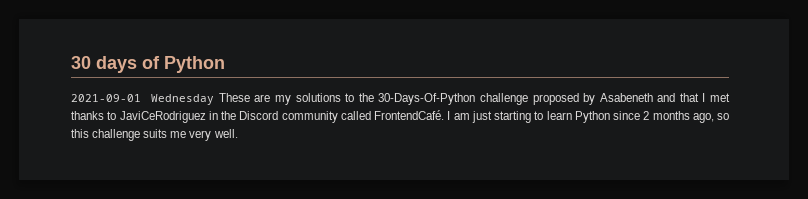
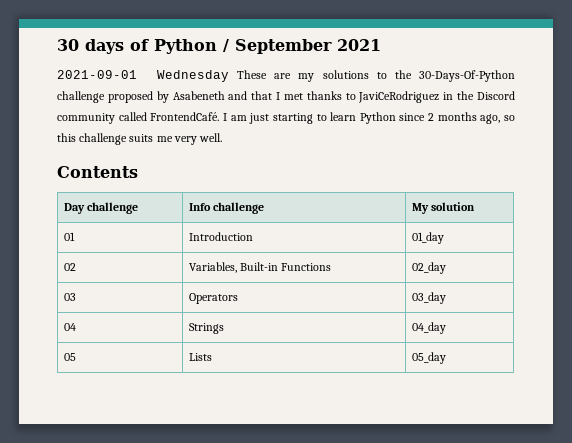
- 30 days of Python
+ 30 days of Python / September 2021
+ Contents
+ Day challenge | Info challenge | My solution
+ 01 | Introduction | 01_day
+ 02 | Variables, Built-in Functions | 02_day
+ 03 | Operators | 03_day
+ 04 | Strings | 04_day
+ 05 | Lists | 05_day

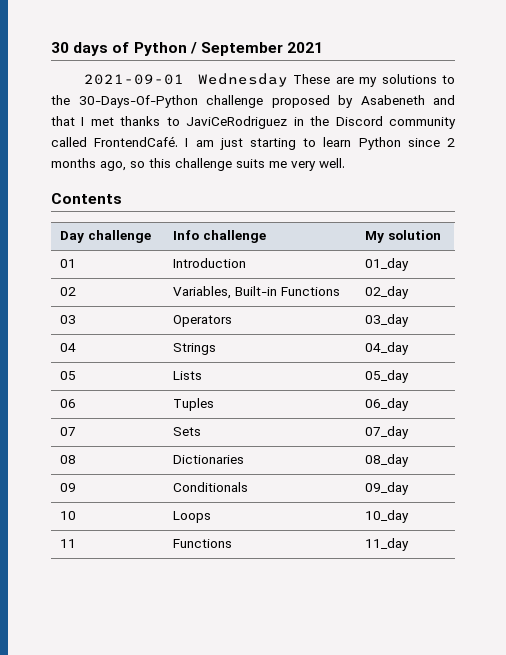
+ 06 | Tuples | 06_day
+ 07 | Sets | 07_day
+ 08 | Dictionaries | 08_day
+ 09 | Conditionals | 09_day
+ 10 | Loops | 10_day
+ 11 | Functions | 11_day

